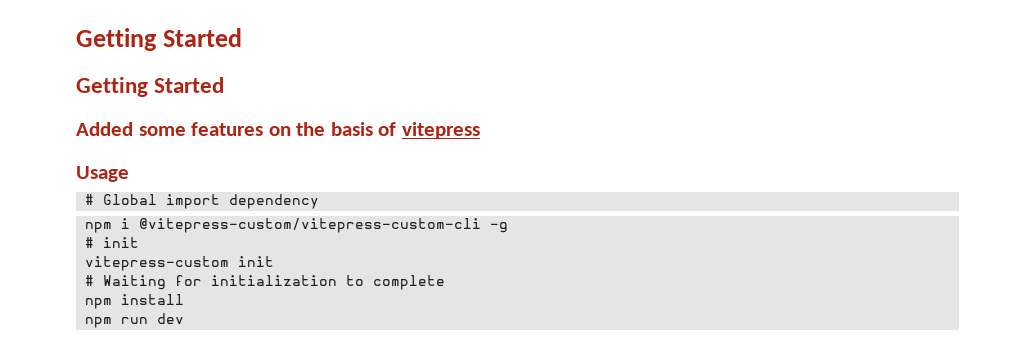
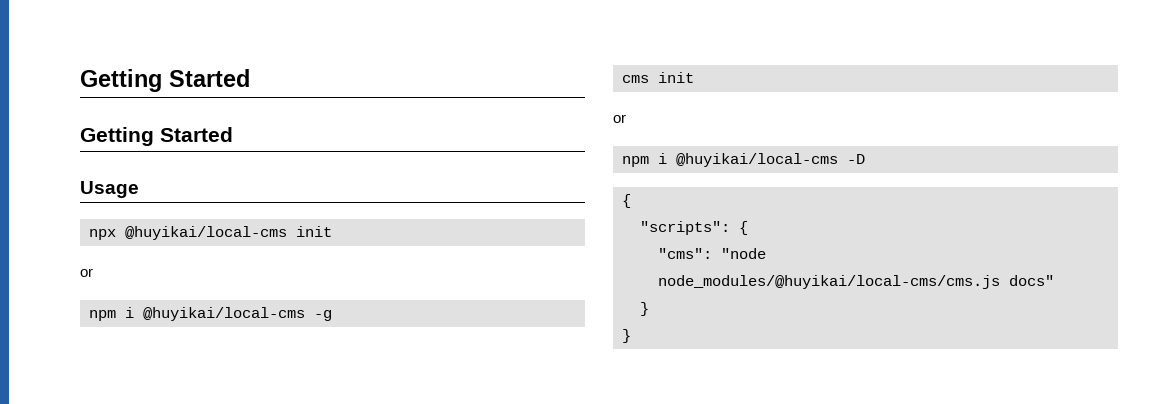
- Added some features on the basis of vitepress
  Usage
- # Global import dependency
- npm i @vitepress-custom/vitepress-custom-cli -g
+ npx @huyikai/local-cms init
+ or
+ npm i @huyikai/local-cms -g
- # init
- vitepress-custom init
- # Waiting for initialization to complete
- npm install
- npm run dev
+ cms init
+ or
+ npm i @huyikai/local-cms -D
+ {
+ "scripts": {
+ "cms": "node node_modules/@huyikai/local-cms/cms.js docs"
+ }
+ }

